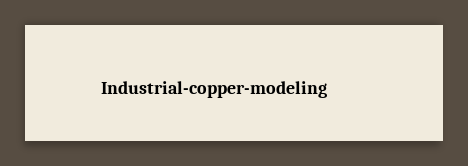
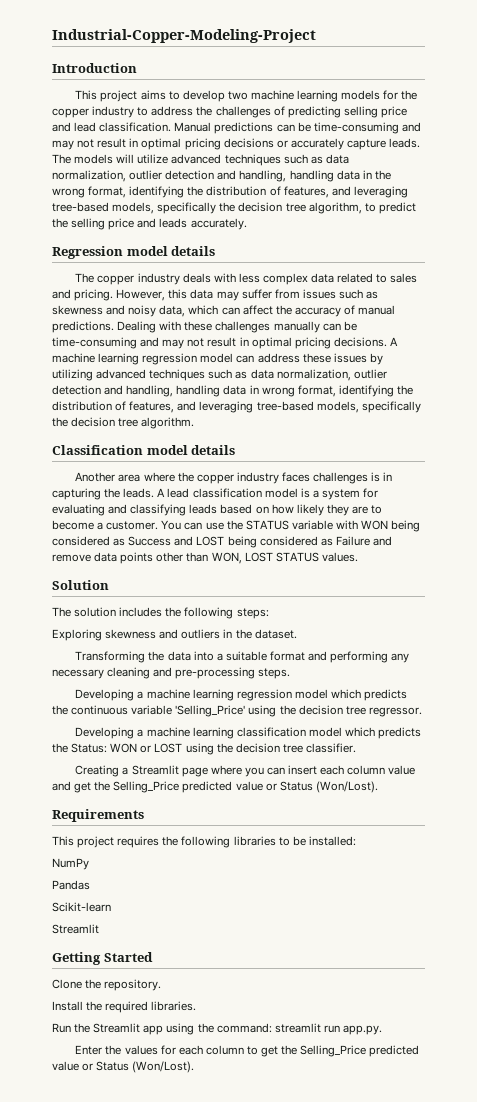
- Industrial-copper-modeling
+ Industrial-Copper-Modeling-Project
+ Introduction
+ This project aims to develop two machine learning models for the copper industry to address the challenges of predicting selling price and lead classification. Manual predictions can be time-consuming and may not result in optimal pricing decisions or accurately capture leads. The models will utilize advanced techniques such as data normalization, outlier detection and handling, handling data in the wrong format, identifying the distribution of features, and leveraging tree-based models, specifically the decision tree algorithm, to predict the selling price and leads accurately.
+ Regression model details
+ The copper industry deals with less complex data related to sales and pricing. However, this data may suffer from issues such as skewness and noisy data, which can affect the accuracy of manual predictions. Dealing with these challenges manually can be time-consuming and may not result in optimal pricing decisions. A machine learning regression model can address these issues by utilizing advanced techniques such as data normalization, outlier detection and handling, handling data in wrong format, identifying the distribution of features, and leveraging tree-based models, specifically the decision tree algorithm.
+ Classification model details
+ Another area where the copper industry faces challenges is in capturing the leads. A lead classification model is a system for evaluating and classifying leads based on how likely they are to become a customer. You can use the STATUS variable with WON being considered as Success and LOST being considered as Failure and remove data points other than WON, LOST STATUS values.
+ Solution
+ The solution includes the following steps:
+ Exploring skewness and outliers in the dataset.
+ Transforming the data into a suitable format and performing any necessary cleaning and pre-processing steps.
+ Developing a machine learning regression model which predicts the continuous variable 'Selling_Price' using the decision tree regressor.
+ Developing a machine learning classification model which predicts the Status: WON or LOST using the decision tree classifier.
+ Creating a Streamlit page where you can insert each column value and get the Selling_Price predicted value or Status (Won/Lost).
+ Requirements
+ This project requires the following libraries to be installed:
+ NumPy
+ Pandas
+ Scikit-learn
+ Streamlit
+ Getting Started
+ Clone the repository.
+ Install the required libraries.
+ Run the Streamlit app using the command: streamlit run app.py.
+ Enter the values for each column to get the Selling_Price predicted value or Status (Won/Lost).

